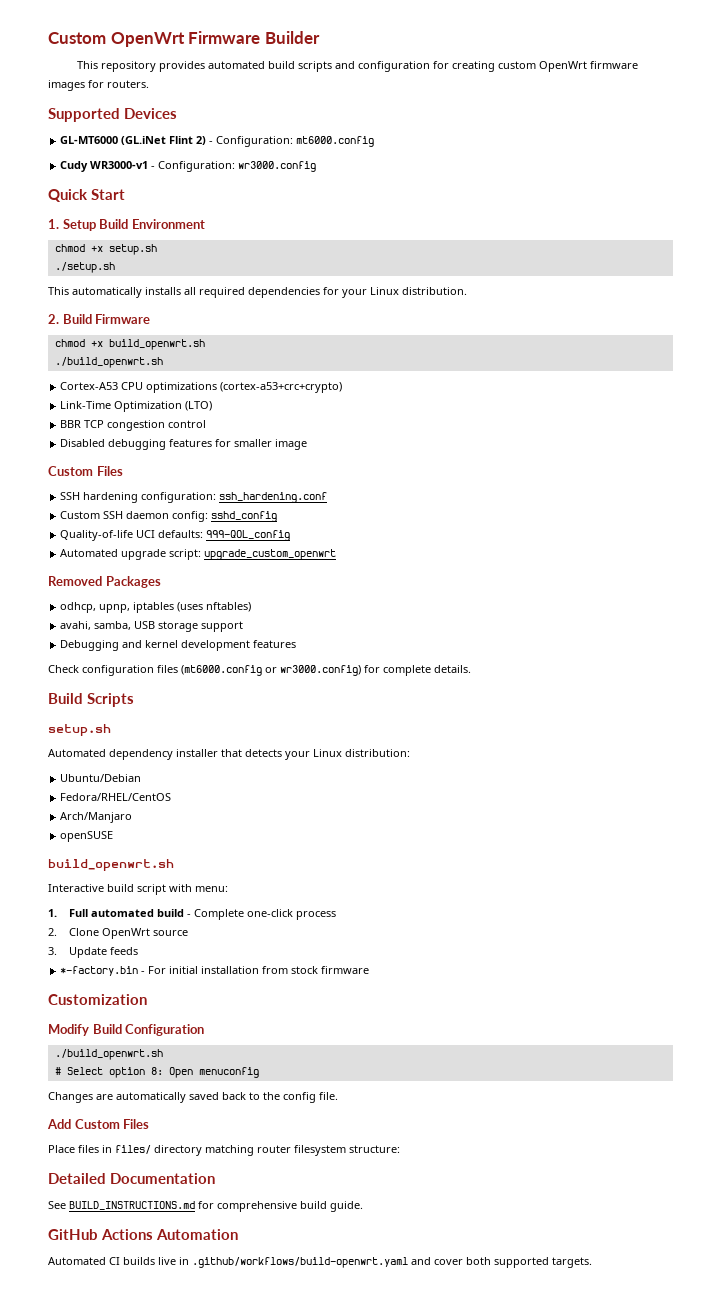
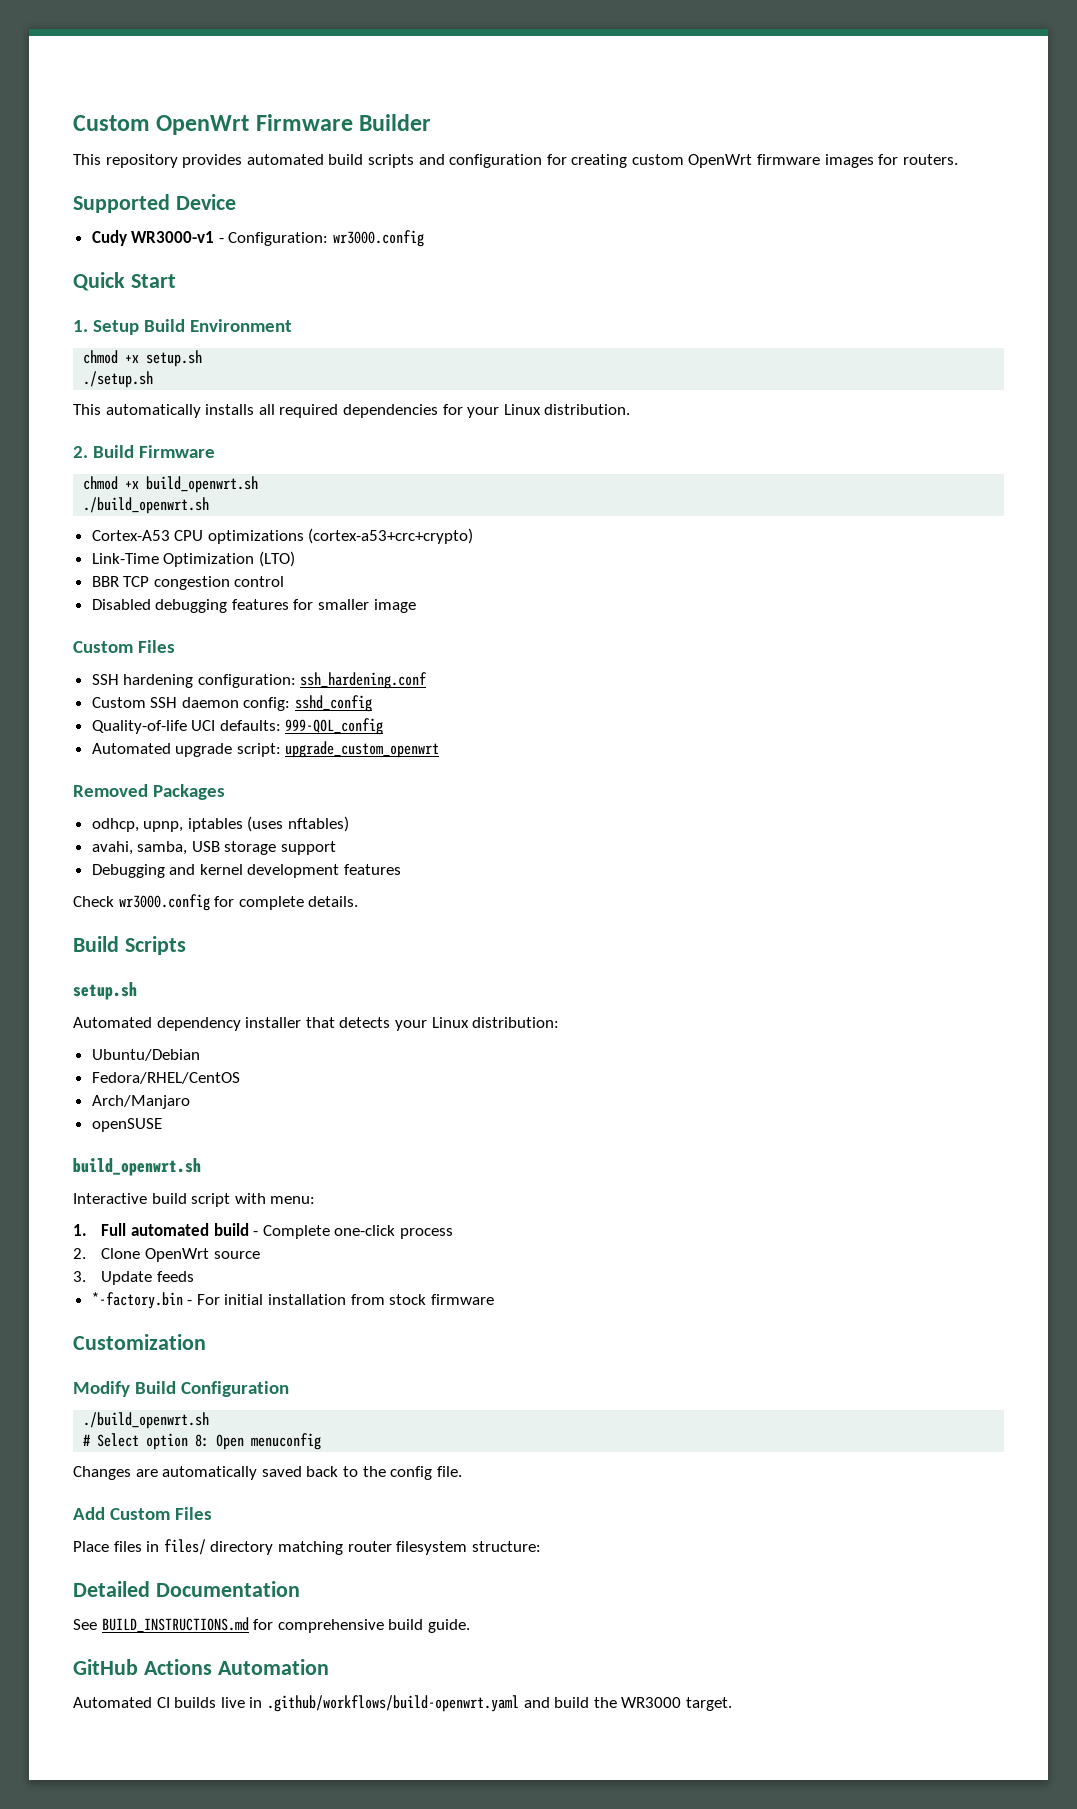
- Supported Devices
- GL-MT6000 (GL.iNet Flint 2) - Configuration: mt6000.config
+ Supported Device
- Check configuration files (mt6000.config or wr3000.config) for complete details.
+ Check wr3000.config for complete details.
- Automated CI builds live in .github/workflows/build-openwrt.yaml and cover both supported targets.
+ Automated CI builds live in .github/workflows/build-openwrt.yaml and build the WR3000 target.

